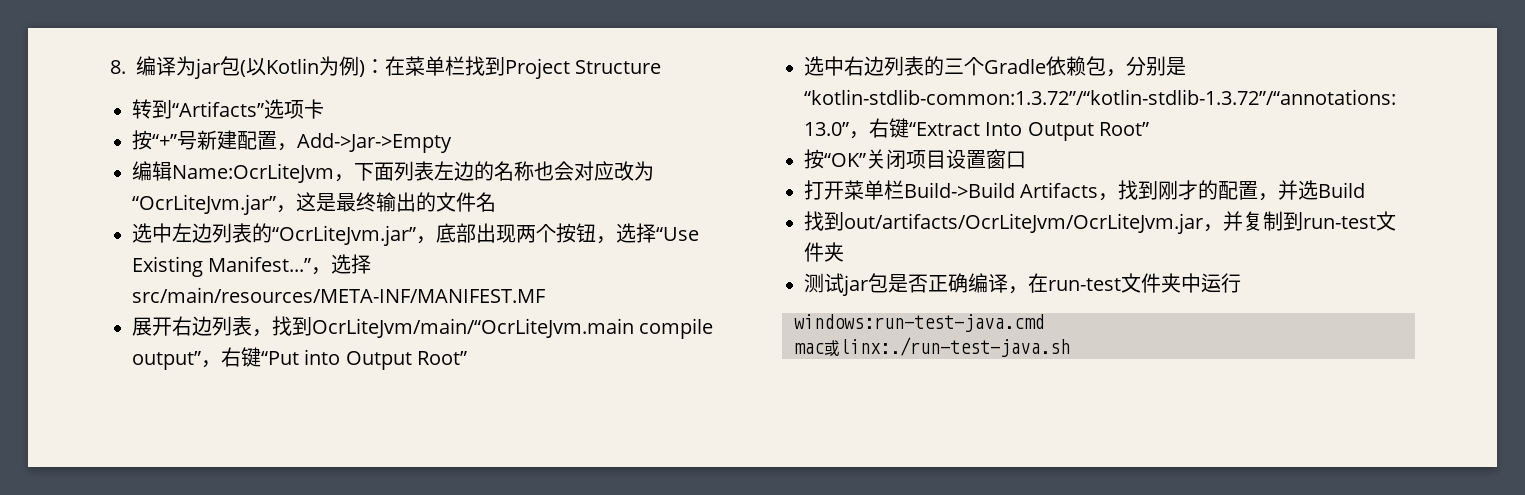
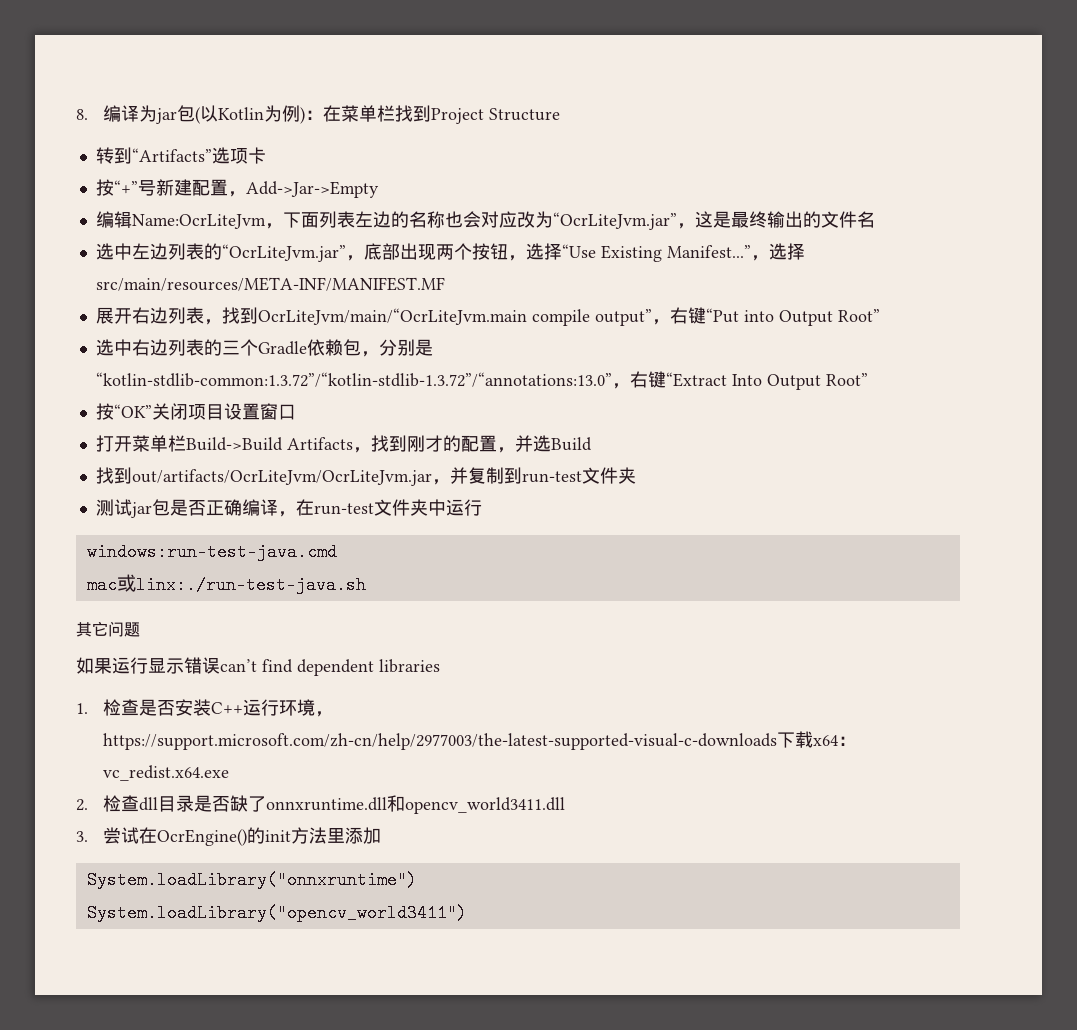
+ 其它问题
+ 如果运行显示错误can’t find dependent libraries
+ 1.检查是否安装C++运行环境，https://support.microsoft.com/zh-cn/help/2977003/the-latest-supported-visual-c-downloads下载x64：vc_redist.x64.exe
+ 2.检查dll目录是否缺了onnxruntime.dll和opencv_world3411.dll
+ 3.尝试在OcrEngine()的init方法里添加
+ System.loadLibrary("onnxruntime")
+ System.loadLibrary("opencv_world3411")

